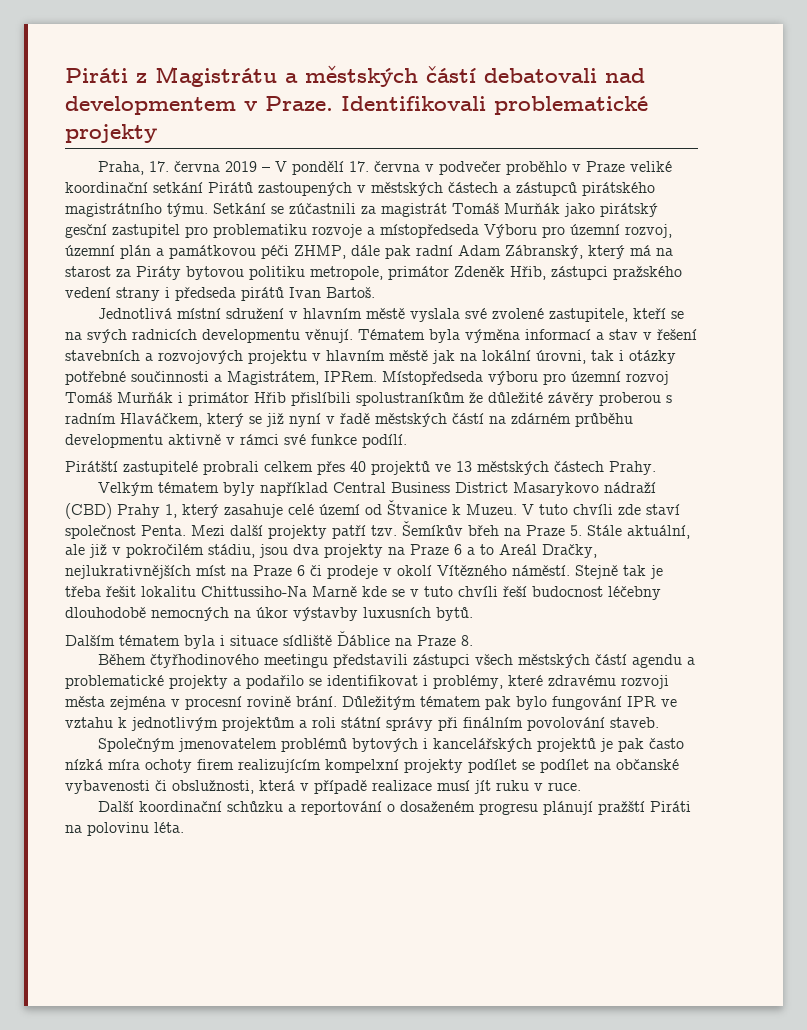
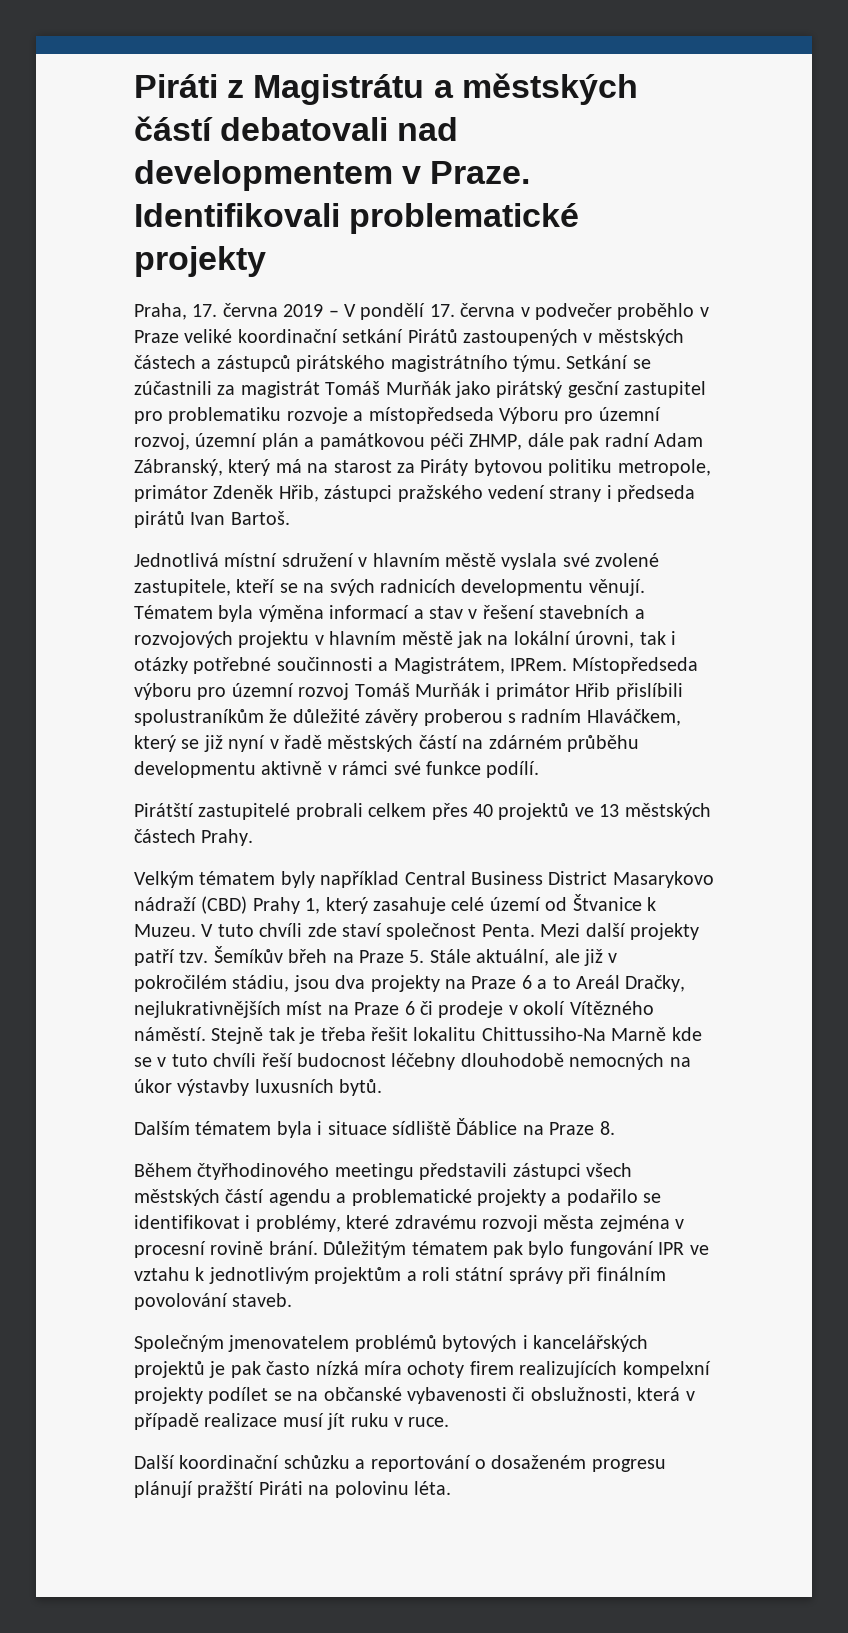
- Společným jmenovatelem problémů bytových i kancelářských projektů je pak často nízká míra ochoty firem realizujícím kompelxní projekty podílet se podílet na občanské vybavenosti či obslužnosti, která v případě realizace musí jít ruku v ruce.
+ Společným jmenovatelem problémů bytových i kancelářských projektů je pak často nízká míra ochoty firem realizujících kompelxní projekty podílet se na občanské vybavenosti či obslužnosti, která v případě realizace musí jít ruku v ruce.

